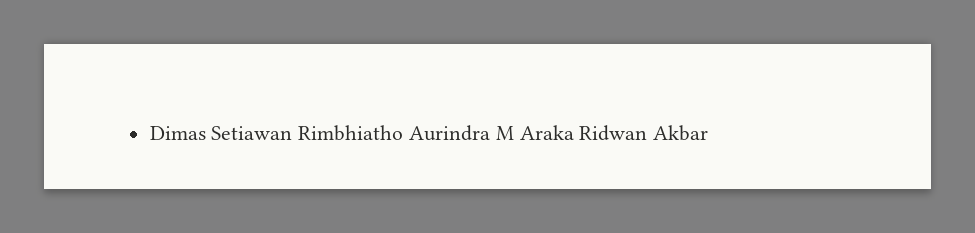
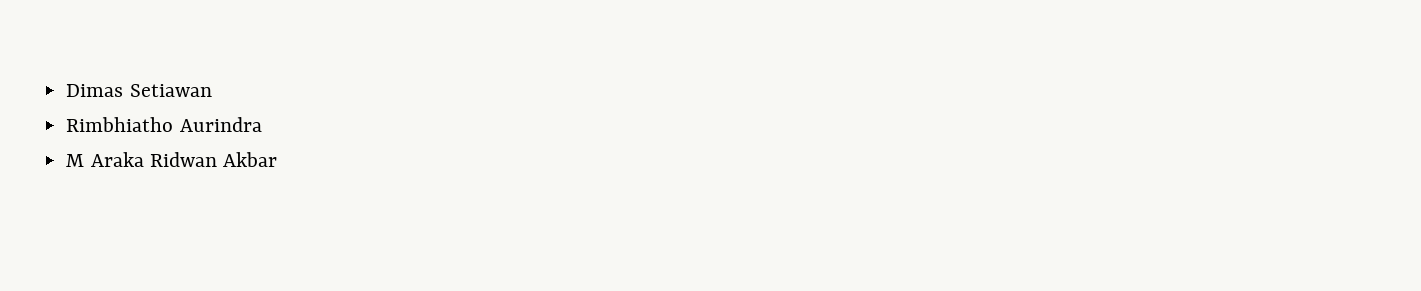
- Dimas Setiawan Rimbhiatho Aurindra M Araka Ridwan Akbar
+ Dimas Setiawan
+ Rimbhiatho Aurindra
+ M Araka Ridwan Akbar

